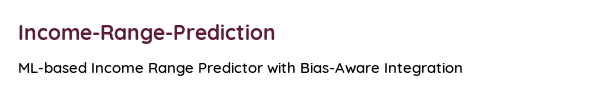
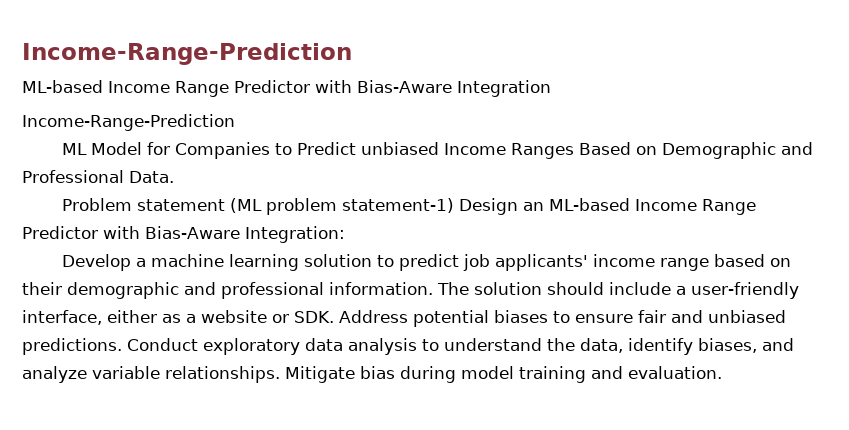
  ML-based Income Range Predictor with Bias-Aware Integration
+ Income-Range-Prediction
+ ML Model for Companies to Predict unbiased Income Ranges Based on Demographic and Professional Data.
+ Problem statement (ML problem statement-1) Design an ML-based Income Range Predictor with Bias-Aware Integration:
+ Develop a machine learning solution to predict job applicants' income range based on their demographic and professional information. The solution should include a user-friendly interface, either as a website or SDK. Address potential biases to ensure fair and unbiased predictions. Conduct exploratory data analysis to understand the data, identify biases, and analyze variable relationships. Mitigate bias during model training and evaluation.

